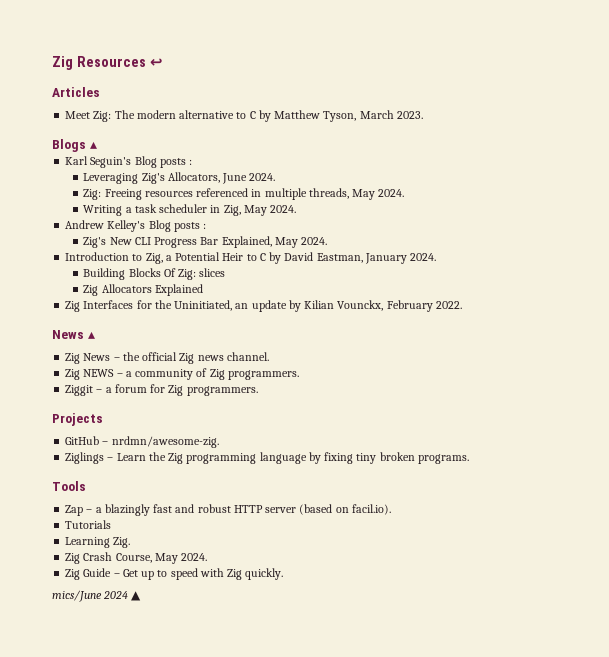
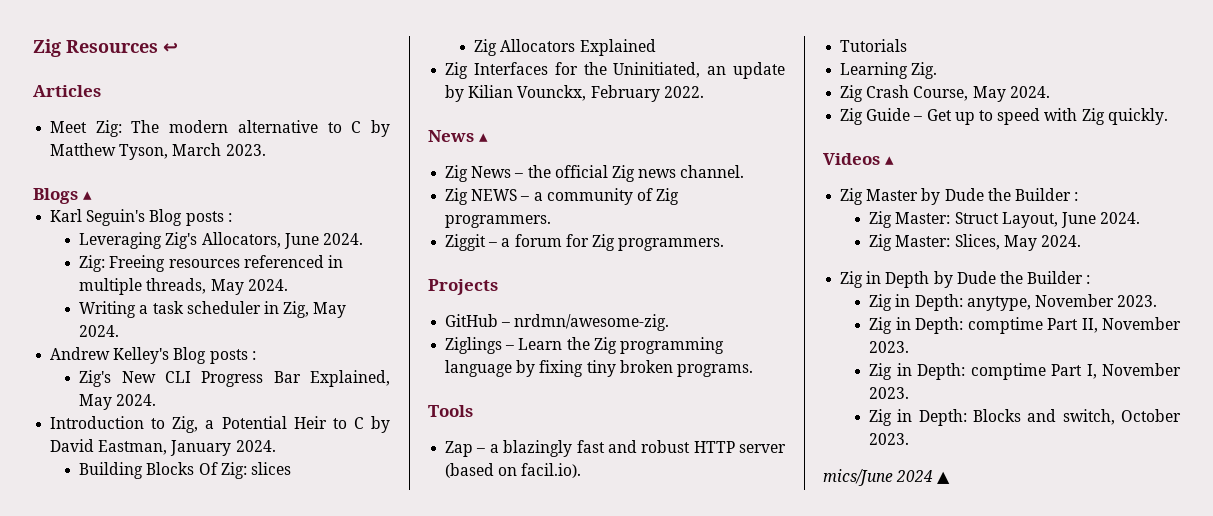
+ Videos ▴
+ Zig Master by Dude the Builder :
+ Zig Master: Struct Layout, June 2024.
+ Zig Master: Slices, May 2024.
+ Zig in Depth by Dude the Builder :
+ Zig in Depth: anytype, November 2023.
+ Zig in Depth: comptime Part II, November 2023.
+ Zig in Depth: comptime Part I, November 2023.
+ Zig in Depth: Blocks and switch, October 2023.

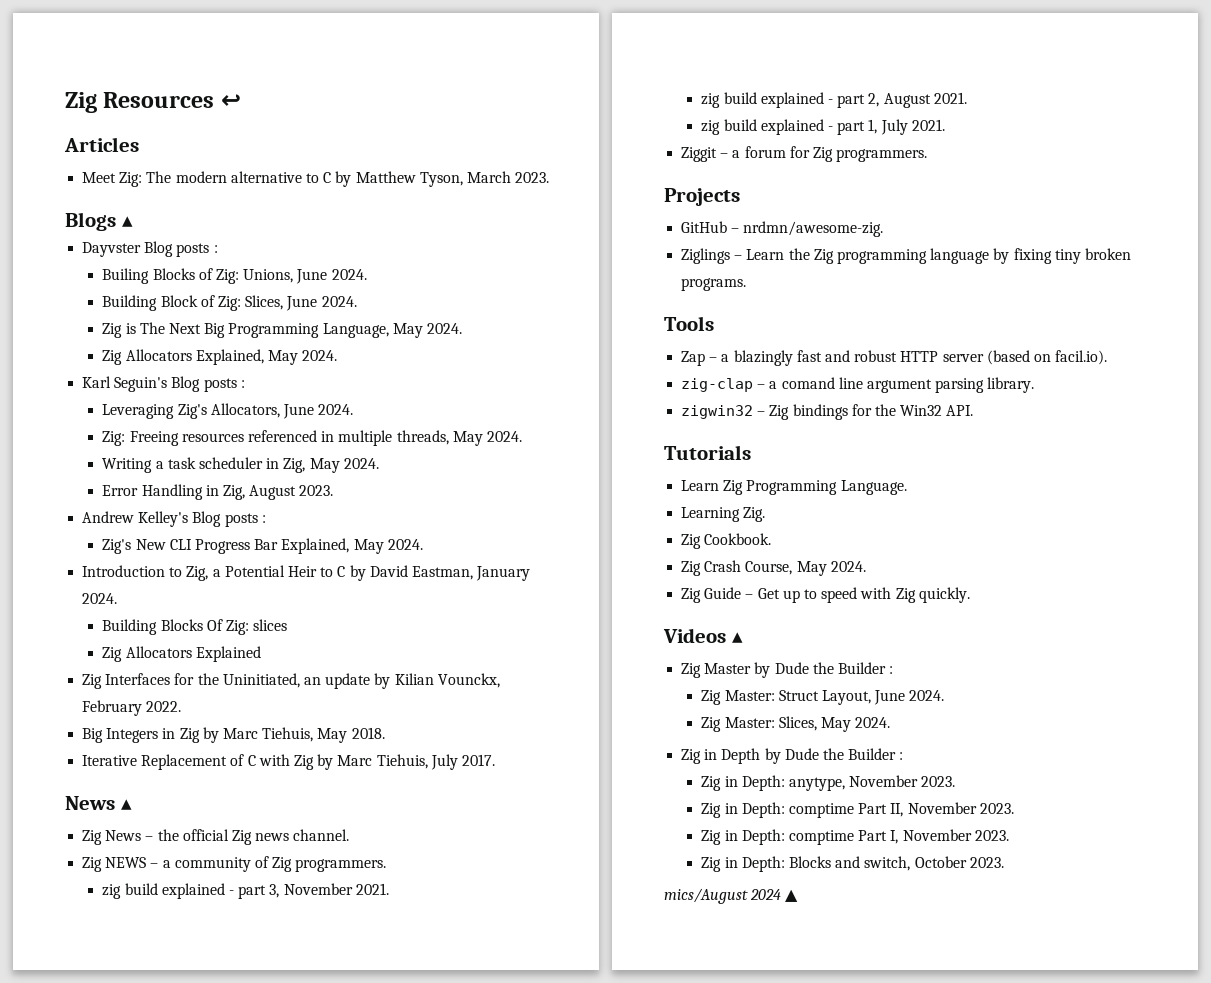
+ Dayvster Blog posts :
+ Builing Blocks of Zig: Unions, June 2024.
+ Building Block of Zig: Slices, June 2024.
+ Zig is The Next Big Programming Language, May 2024.
+ Zig Allocators Explained, May 2024.
+ Error Handling in Zig, August 2023.
+ Big Integers in Zig by Marc Tiehuis, May 2018.
+ Iterative Replacement of C with Zig by Marc Tiehuis, July 2017.
+ zig build explained - part 3, November 2021.
+ zig build explained - part 2, August 2021.
+ zig build explained - part 1, July 2021.
+ zig-clap – a comand line argument parsing library.
+ zigwin32 – Zig bindings for the Win32 API.
  Tutorials
+ Learn Zig Programming Language.
+ Zig Cookbook.
- mics/June 2024 ▲
+ mics/August 2024 ▲

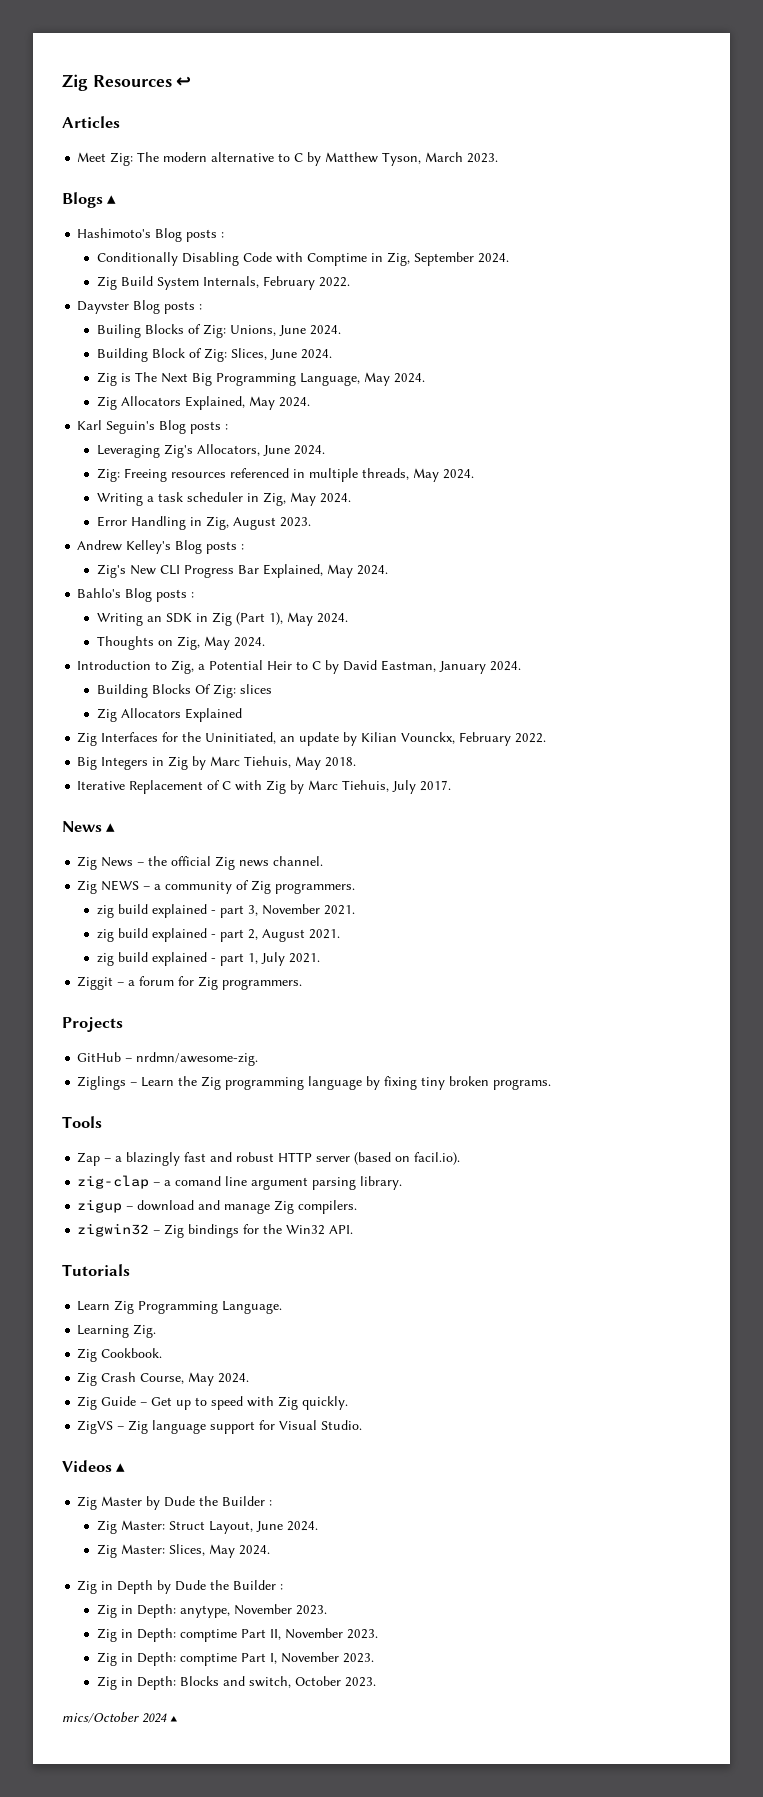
+ Hashimoto's Blog posts :
+ Conditionally Disabling Code with Comptime in Zig, September 2024.
+ Zig Build System Internals, February 2022.
+ Bahlo's Blog posts :
+ Writing an SDK in Zig (Part 1), May 2024.
+ Thoughts on Zig, May 2024.
+ zigup – download and manage Zig compilers.
+ ZigVS – Zig language support for Visual Studio.
- mics/August 2024 ▲
+ mics/October 2024 ▲

